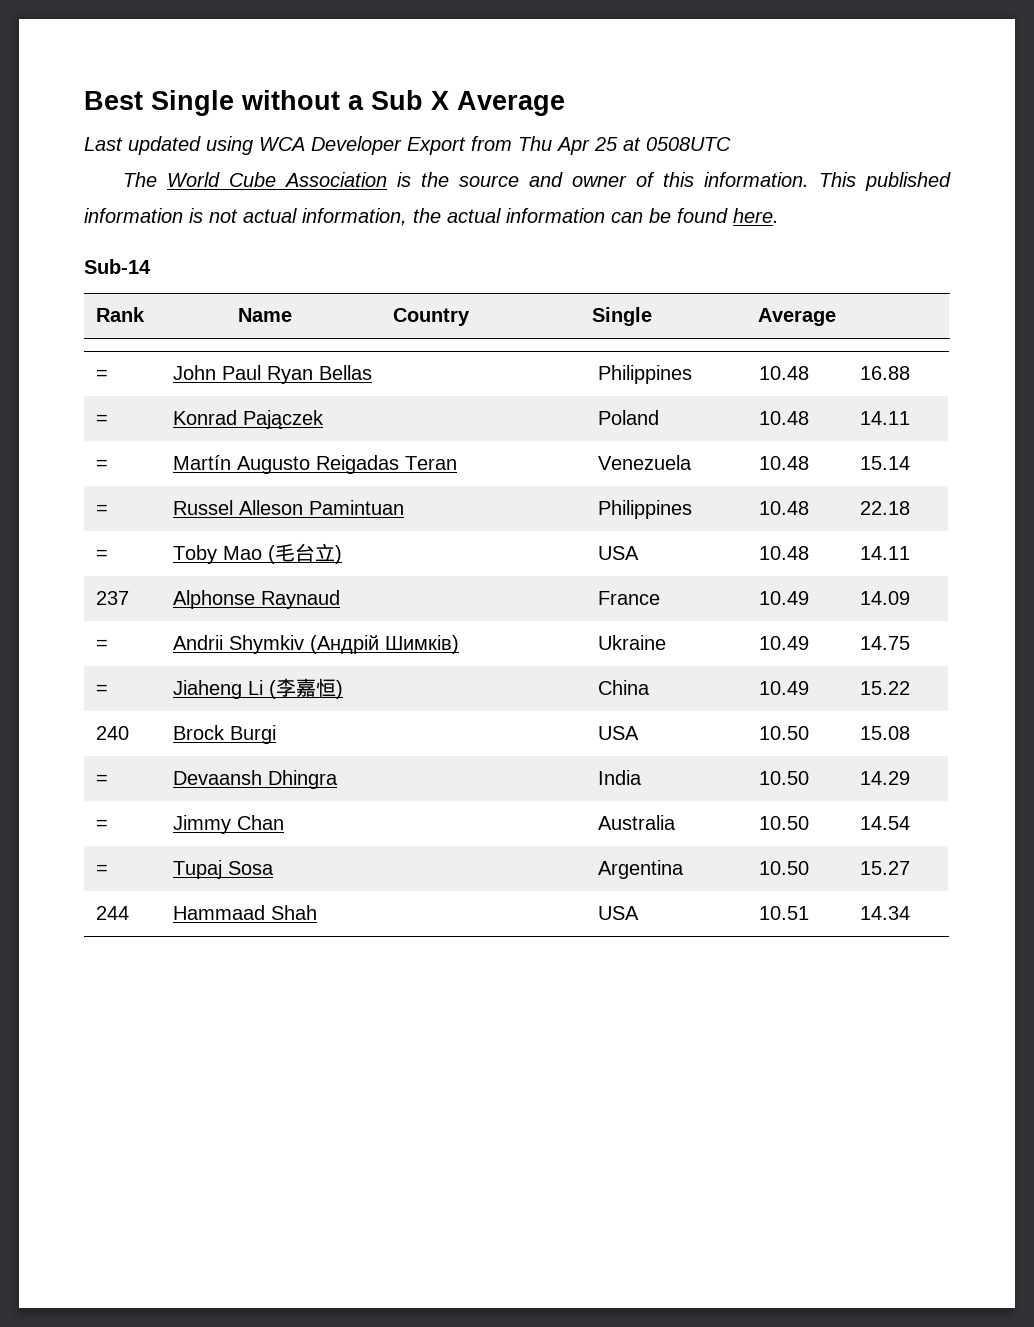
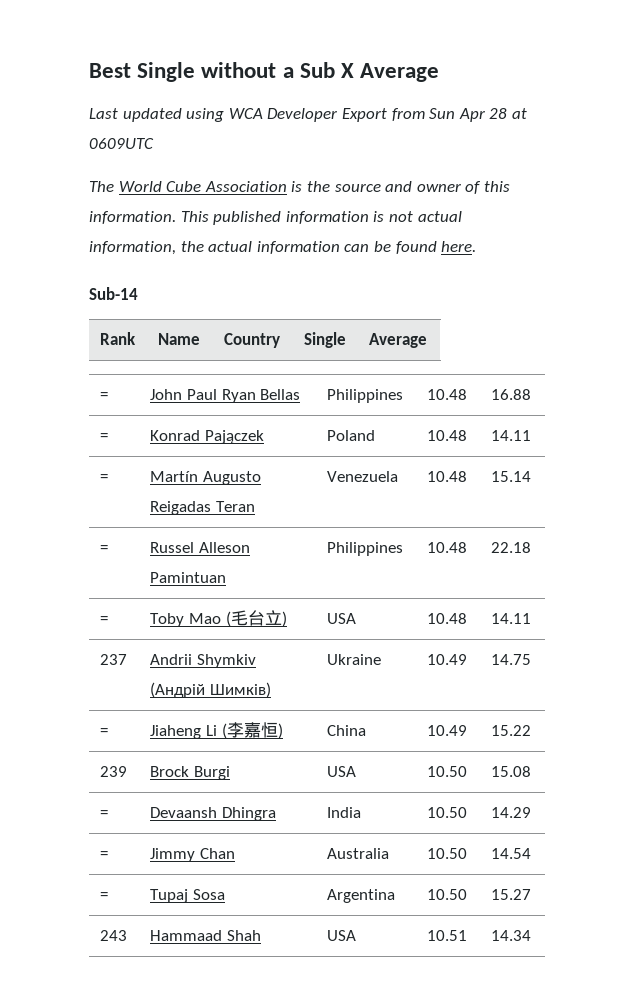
- Last updated using WCA Developer Export from Thu Apr 25 at 0508UTC
+ Last updated using WCA Developer Export from Sun Apr 28 at 0609UTC
- 237 | Alphonse Raynaud | France | 10.49 | 14.09
- = | Andrii Shymkiv (Андрій Шимків) | Ukraine | 10.49 | 14.75
+ 237 | Andrii Shymkiv (Андрій Шимків) | Ukraine | 10.49 | 14.75
- 240 | Brock Burgi | USA | 10.50 | 15.08
+ 239 | Brock Burgi | USA | 10.50 | 15.08
- 244 | Hammaad Shah | USA | 10.51 | 14.34
+ 243 | Hammaad Shah | USA | 10.51 | 14.34

